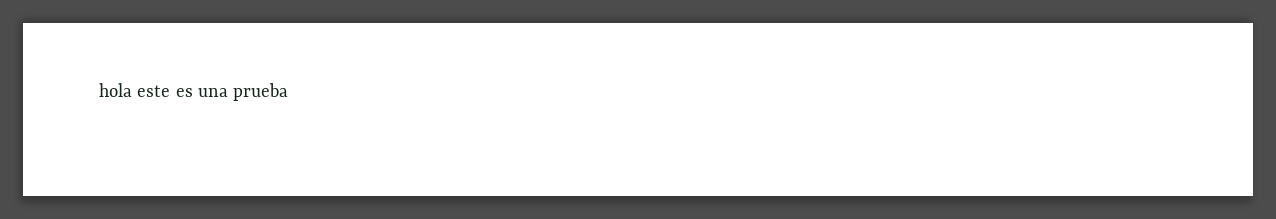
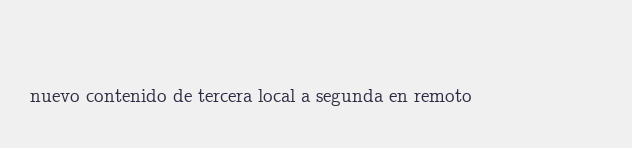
- hola este es una prueba
+ nuevo contenido de tercera local a segunda en remoto

